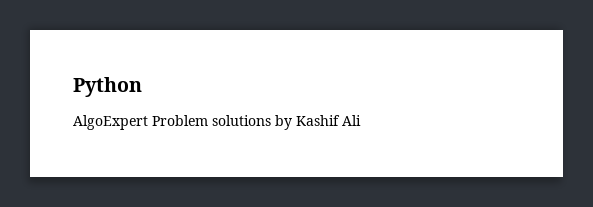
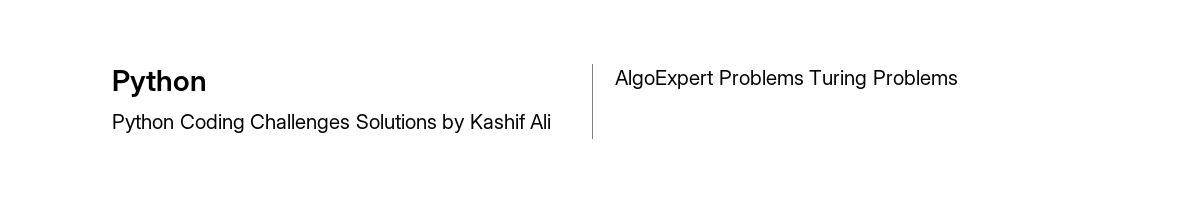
- AlgoExpert Problem solutions by Kashif Ali
+ Python Coding Challenges Solutions by Kashif Ali AlgoExpert Problems Turing Problems

